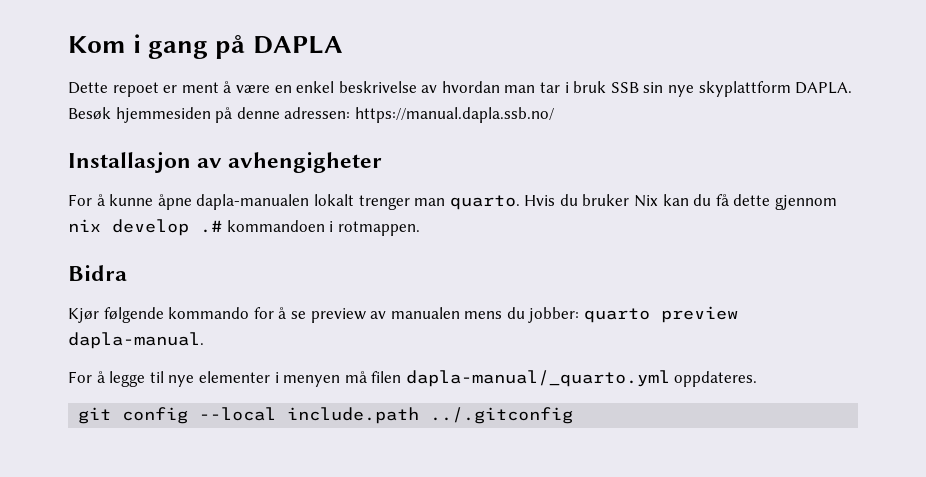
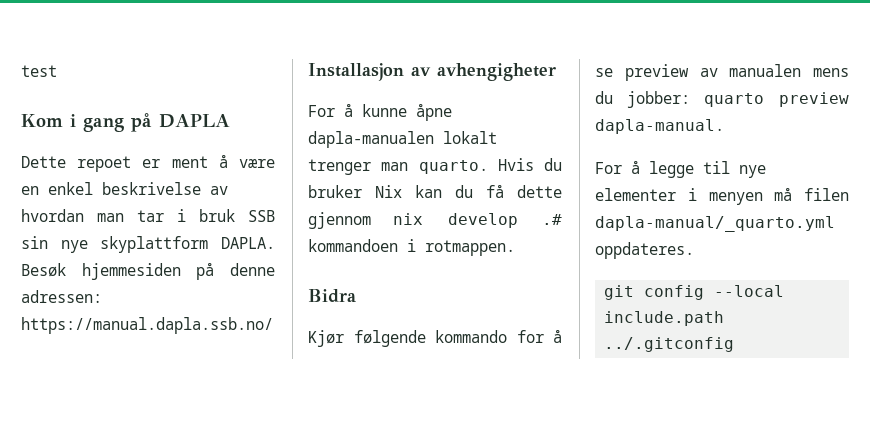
+ test

